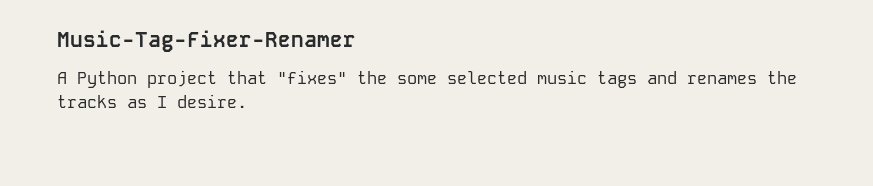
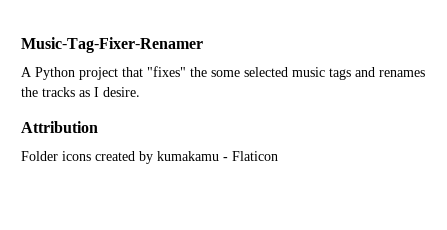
+ Attribution
+ Folder icons created by kumakamu - Flaticon

